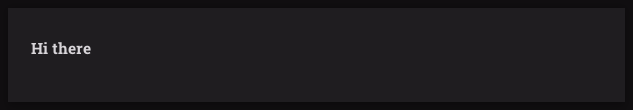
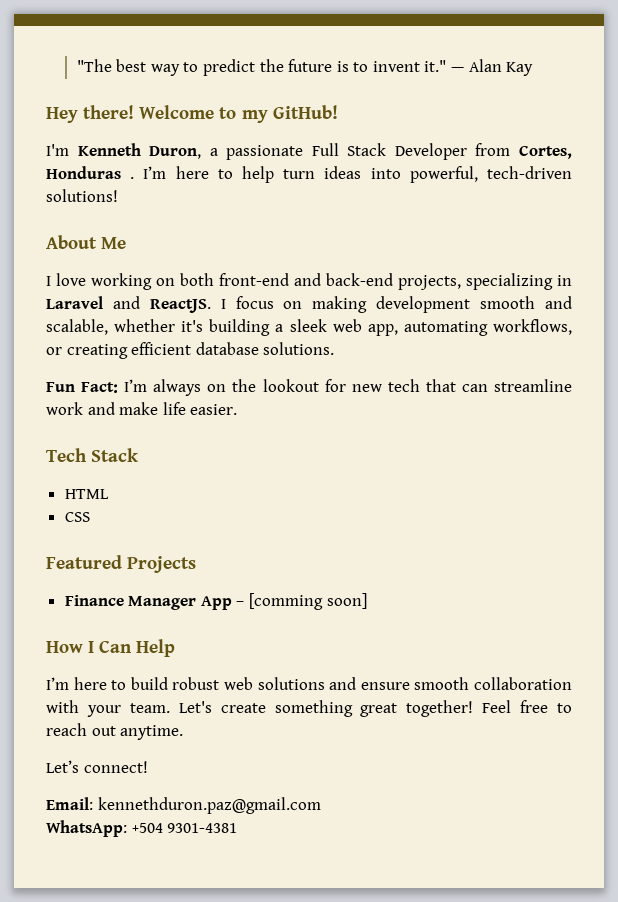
- Hi there
+ "The best way to predict the future is to invent it." — Alan Kay
+ Hey there! Welcome to my GitHub!
+ I'm Kenneth Duron, a passionate Full Stack Developer from Cortes, Honduras . I’m here to help turn ideas into powerful, tech-driven solutions!
+ About Me
+ I love working on both front-end and back-end projects, specializing in Laravel and ReactJS. I focus on making development smooth and scalable, whether it's building a sleek web app, automating workflows, or creating efficient database solutions.
+ Fun Fact: I’m always on the lookout for new tech that can streamline work and make life easier.
+ Tech Stack
+ HTML
+ CSS
+ Featured Projects
+ Finance Manager App – [comming soon]
+ How I Can Help
+ I’m here to build robust web solutions and ensure smooth collaboration with your team. Let's create something great together! Feel free to reach out anytime.
+ Let’s connect!
+ Email: kennethduron.paz@gmail.com
+ WhatsApp: +504 9301-4381

